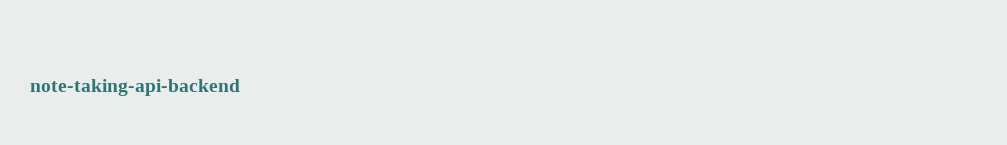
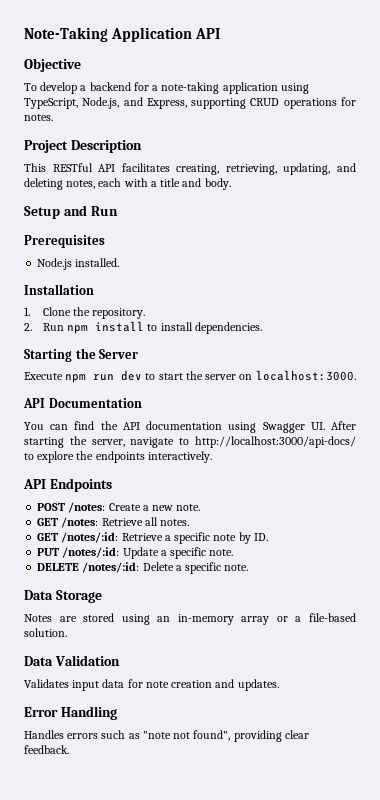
- note-taking-api-backend
+ Note-Taking Application API
+ Objective
+ To develop a backend for a note-taking application using TypeScript, Node.js, and Express, supporting CRUD operations for notes.
+ Project Description
+ This RESTful API facilitates creating, retrieving, updating, and deleting notes, each with a title and body.
+ Setup and Run
+ Prerequisites
+ Node.js installed.
+ Installation
+ 1. Clone the repository.
+ 2. Run npm install to install dependencies.
+ Starting the Server
+ Execute npm run dev to start the server on localhost:3000.
+ API Documentation
+ You can find the API documentation using Swagger UI. After starting the server, navigate to http://localhost:3000/api-docs/ to explore the endpoints interactively.
+ API Endpoints
+ POST /notes: Create a new note.
+ GET /notes: Retrieve all notes.
+ GET /notes/:id: Retrieve a specific note by ID.
+ PUT /notes/:id: Update a specific note.
+ DELETE /notes/:id: Delete a specific note.
+ Data Storage
+ Notes are stored using an in-memory array or a file-based solution.
+ Data Validation
+ Validates input data for note creation and updates.
+ Error Handling
+ Handles errors such as "note not found", providing clear feedback.

